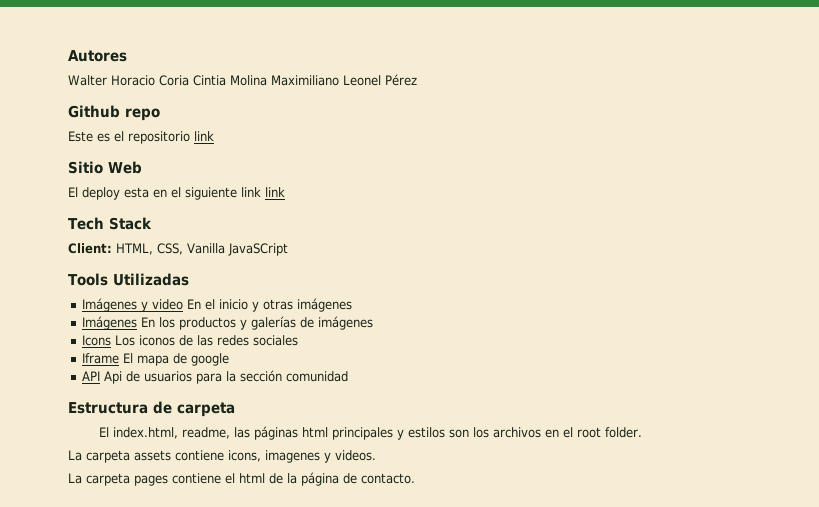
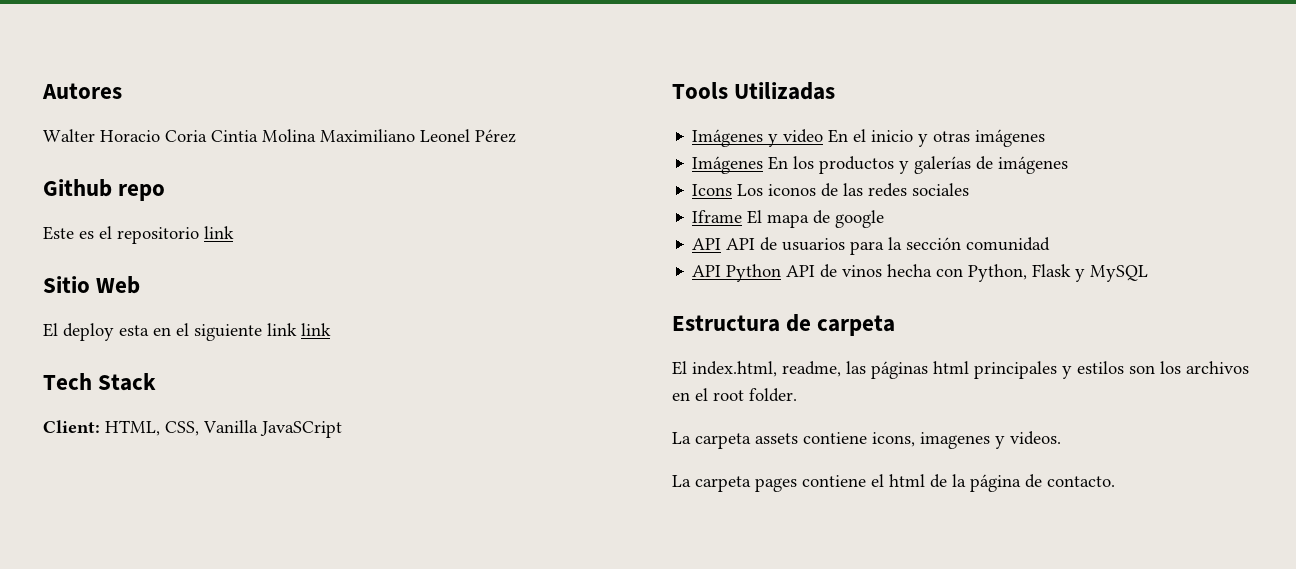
- API Api de usuarios para la sección comunidad
+ API API de usuarios para la sección comunidad
+ API Python API de vinos hecha con Python, Flask y MySQL

